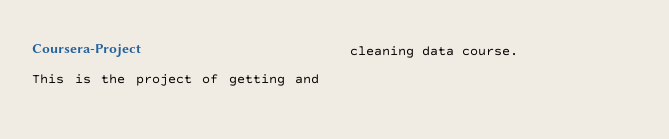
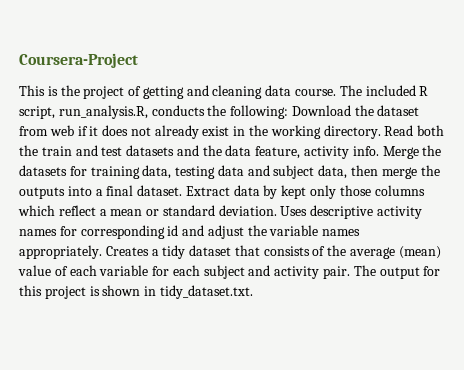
+ The included R script, run_analysis.R, conducts the following: Download the dataset from web if it does not already exist in the working directory. Read both the train and test datasets and the data feature, activity info. Merge the datasets for training data, testing data and subject data, then merge the outputs into a final dataset. Extract data by kept only those columns which reflect a mean or standard deviation. Uses descriptive activity names for corresponding id and adjust the variable names appropriately. Creates a tidy dataset that consists of the average (mean) value of each variable for each subject and activity pair. The output for this project is shown in tidy_dataset.txt.

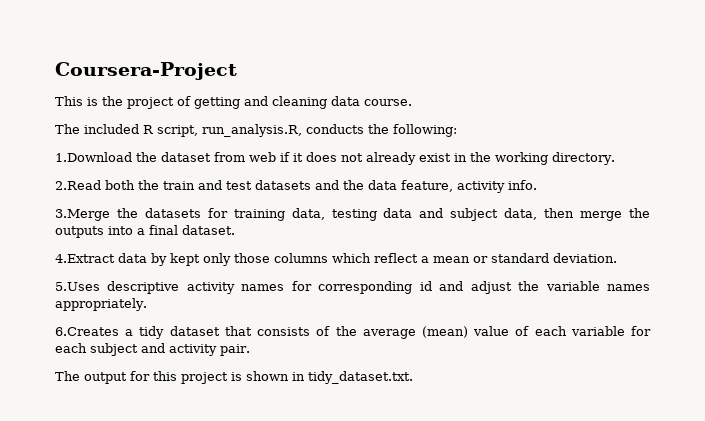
- This is the project of getting and cleaning data course. The included R script, run_analysis.R, conducts the following: Download the dataset from web if it does not already exist in the working directory. Read both the train and test datasets and the data feature, activity info. Merge the datasets for training data, testing data and subject data, then merge the outputs into a final dataset. Extract data by kept only those columns which reflect a mean or standard deviation. Uses descriptive activity names for corresponding id and adjust the variable names appropriately. Creates a tidy dataset that consists of the average (mean) value of each variable for each subject and activity pair. The output for this project is shown in tidy_dataset.txt.
+ This is the project of getting and cleaning data course.
+ The included R script, run_analysis.R, conducts the following:
+ 1.Download the dataset from web if it does not already exist in the working directory.
+ 2.Read both the train and test datasets and the data feature, activity info.
+ 3.Merge the datasets for training data, testing data and subject data, then merge the outputs into a final dataset.
+ 4.Extract data by kept only those columns which reflect a mean or standard deviation.
+ 5.Uses descriptive activity names for corresponding id and adjust the variable names appropriately.
+ 6.Creates a tidy dataset that consists of the average (mean) value of each variable for each subject and activity pair.
+ The output for this project is shown in tidy_dataset.txt.

